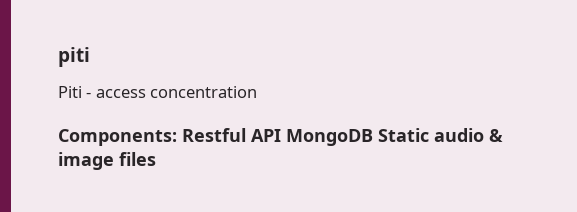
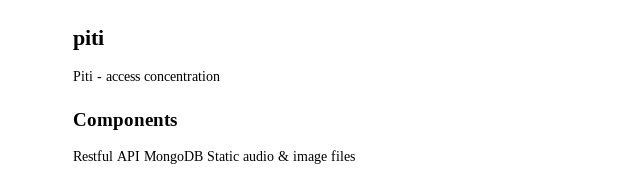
- Components: Restful API MongoDB Static audio & image files
+ Components
+ Restful API MongoDB Static audio & image files

